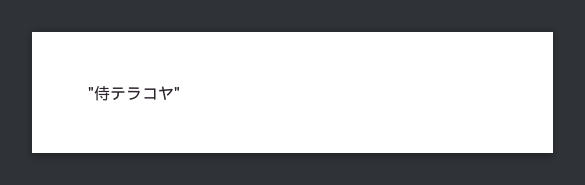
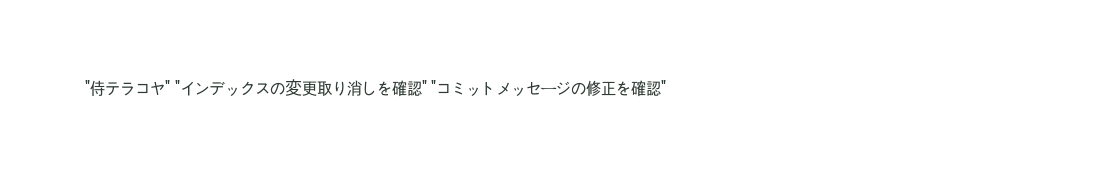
- "侍テラコヤ"
+ "侍テラコヤ" "インデックスの変更取り消しを確認" "コミットメッセージの修正を確認"

